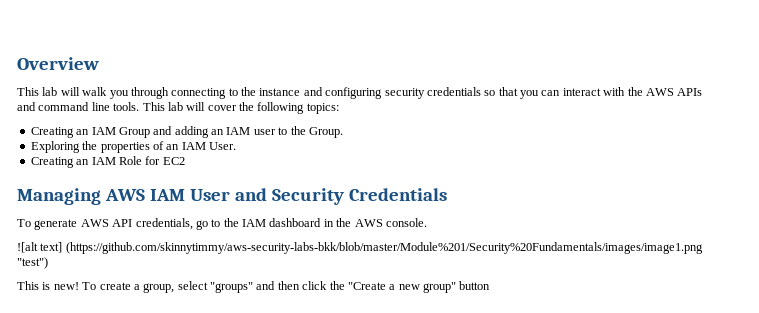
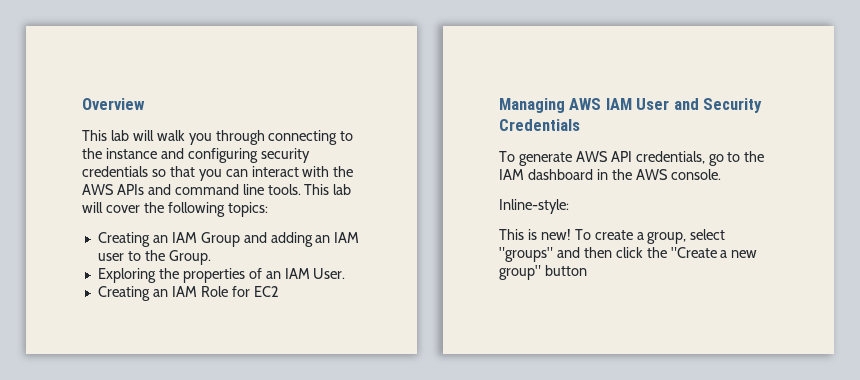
- ![alt text] (https://github.com/skinnytimmy/aws-security-labs-bkk/blob/master/Module%201/Security%20Fundamentals/images/image1.png "test")
+ Inline-style:

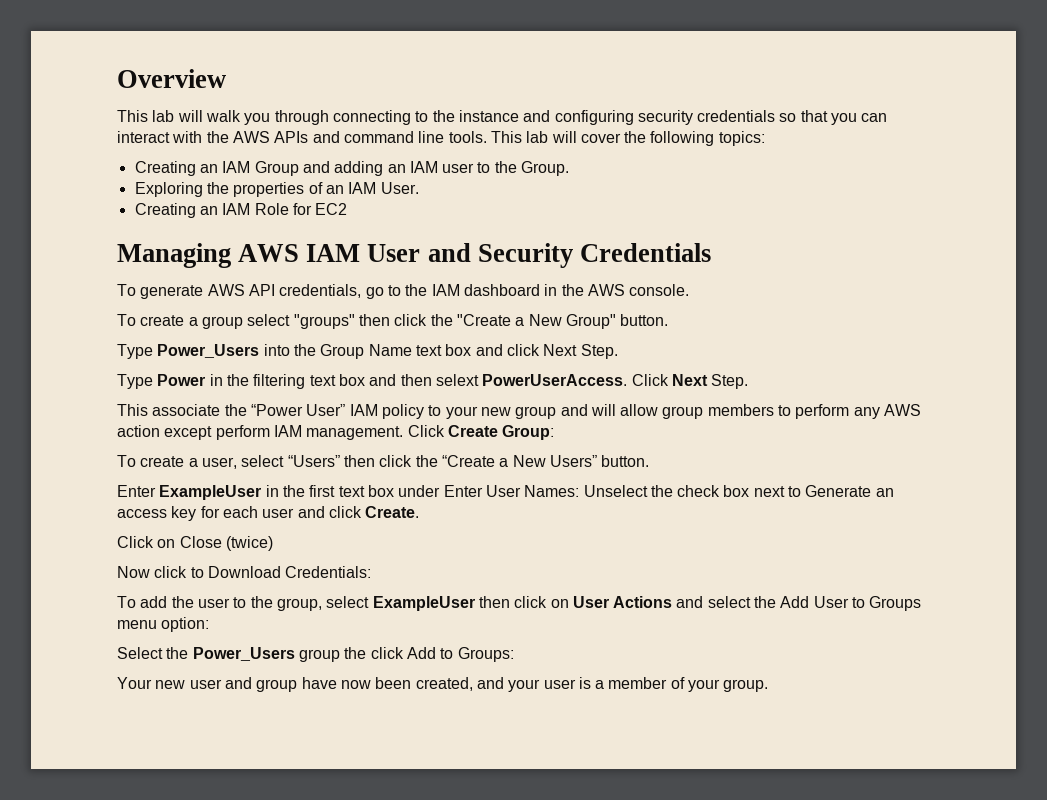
- Inline-style:
- This is new! To create a group, select "groups" and then click the "Create a new group" button
+ To create a group select "groups" then click the "Create a New Group" button.
+ Type Power_Users into the Group Name text box and click Next Step.
+ Type Power in the filtering text box and then selext PowerUserAccess. Click Next Step.
+ This associate the “Power User” IAM policy to your new group and will allow group members to perform any AWS action except perform IAM management. Click Create Group:
+ To create a user, select “Users” then click the “Create a New Users” button.
+ Enter ExampleUser in the first text box under Enter User Names: Unselect the check box next to Generate an access key for each user and click Create.
+ Click on Close (twice)
+ Now click to Download Credentials:
+ To add the user to the group, select ExampleUser then click on User Actions and select the Add User to Groups menu option:
+ Select the Power_Users group the click Add to Groups:
+ Your new user and group have now been created, and your user is a member of your group.

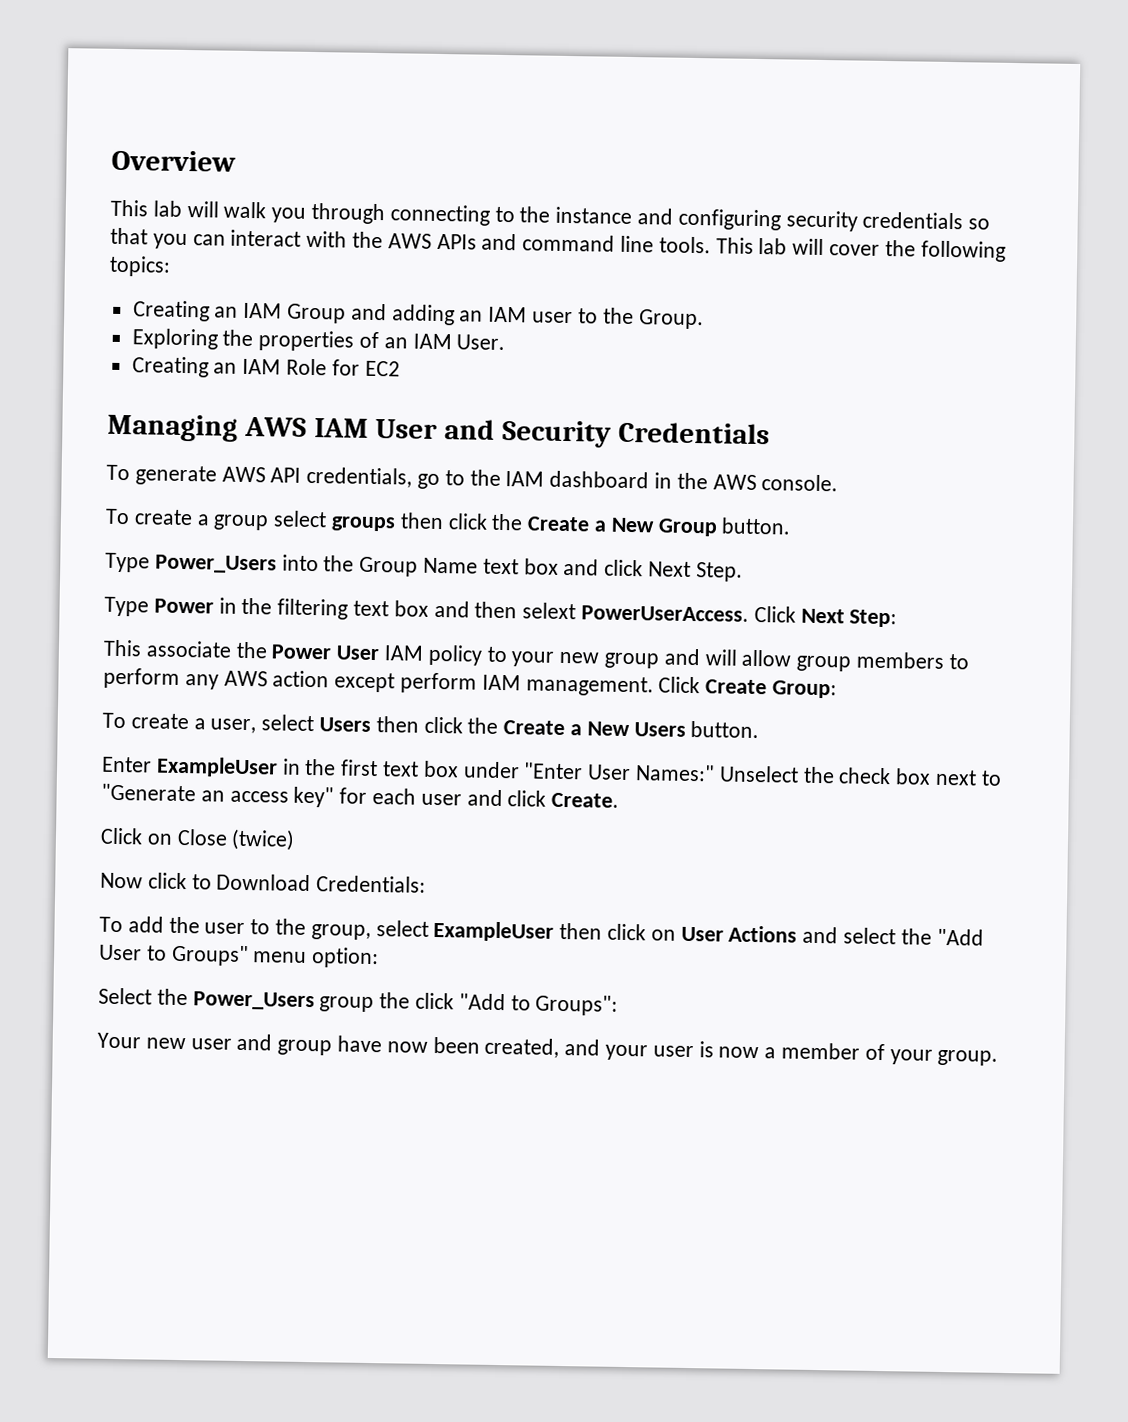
- To create a group select "groups" then click the "Create a New Group" button.
+ To create a group select groups then click the Create a New Group button.
- Click Next Step.
+ Click Next Step:
- This associate the “Power User” IAM policy to your new group and will allow group members to perform any AWS action except perform IAM management.
+ This associate the Power User IAM policy to your new group and will allow group members to perform any AWS action except perform IAM management.
- To create a user, select “Users” then click the “Create a New Users” button.
+ To create a user, select Users then click the Create a New Users button.
- Enter ExampleUser in the first text box under Enter User Names: Unselect the check box next to Generate an access key for each user and click Create.
+ Enter ExampleUser in the first text box under "Enter User Names:" Unselect the check box next to "Generate an access key" for each user and click Create.
- To add the user to the group, select ExampleUser then click on User Actions and select the Add User to Groups menu option:
+ To add the user to the group, select ExampleUser then click on User Actions and select the "Add User to Groups" menu option:
- Select the Power_Users group the click Add to Groups:
+ Select the Power_Users group the click "Add to Groups":
- Your new user and group have now been created, and your user is a member of your group.
+ Your new user and group have now been created, and your user is now a member of your group.

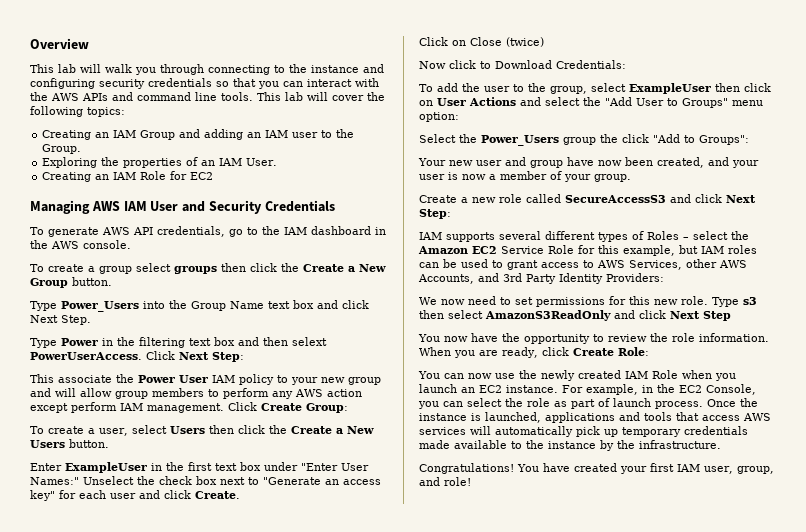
+ Create a new role called SecureAccessS3 and click Next Step:
+ IAM supports several different types of Roles – select the Amazon EC2 Service Role for this example, but IAM roles can be used to grant access to AWS Services, other AWS Accounts, and 3rd Party Identity Providers:
+ We now need to set permissions for this new role. Type s3 then select AmazonS3ReadOnly and click Next Step
+ You now have the opportunity to review the role information. When you are ready, click Create Role:
+ You can now use the newly created IAM Role when you launch an EC2 instance. For example, in the EC2 Console, you can select the role as part of launch process. Once the instance is launched, applications and tools that access AWS services will automatically pick up temporary credentials made available to the instance by the infrastructure.
+ Congratulations! You have created your first IAM user, group, and role!

